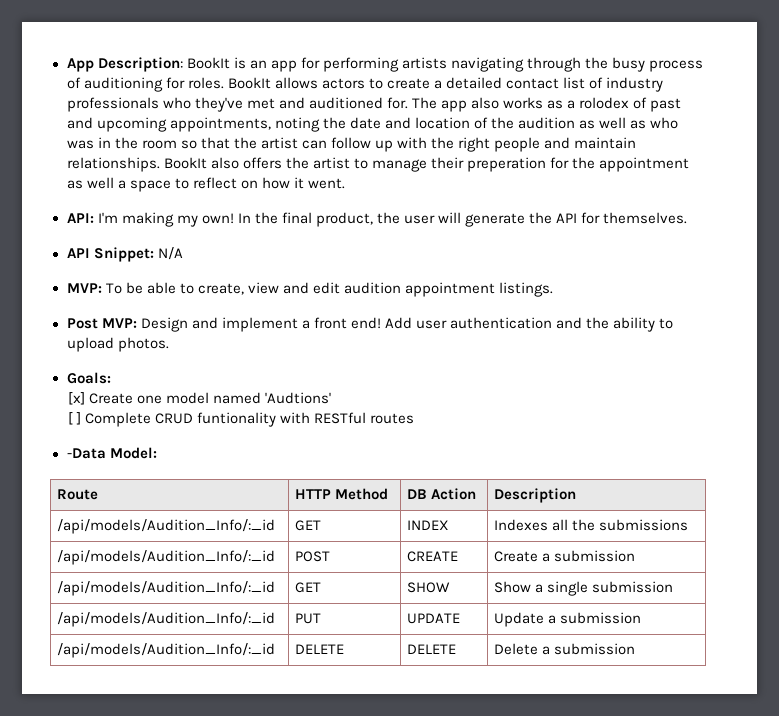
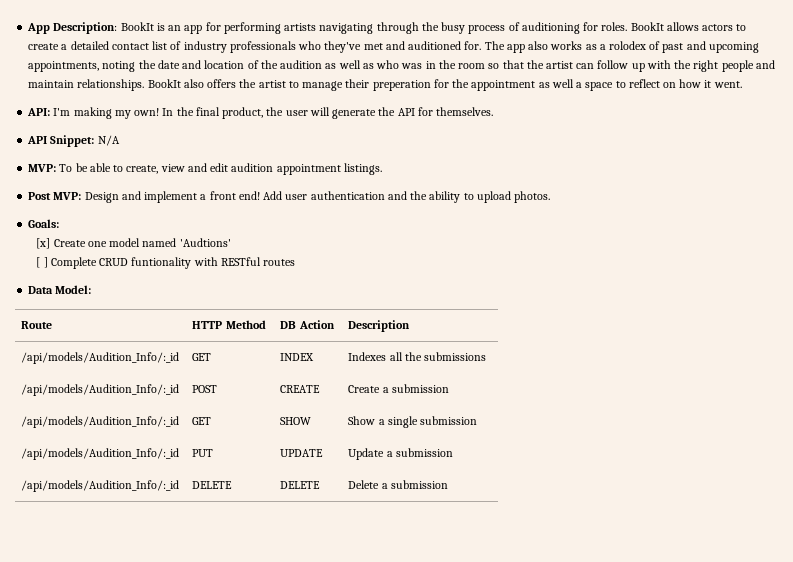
- -Data Model:
+ Data Model:

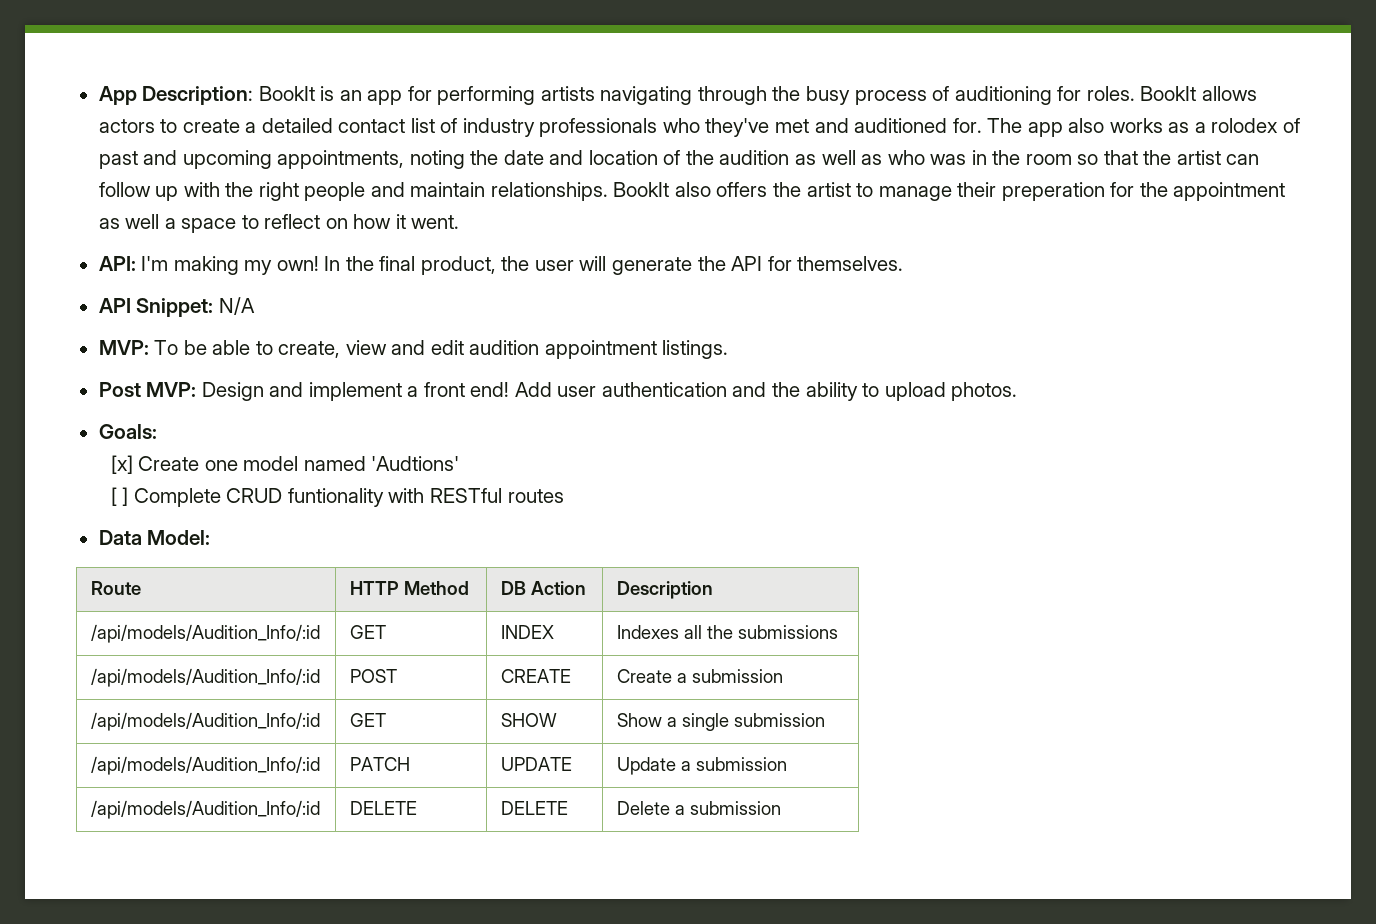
- /api/models/Audition_Info/:_id | GET | INDEX | Indexes all the submissions
+ /api/models/Audition_Info/:id | GET | INDEX | Indexes all the submissions
- /api/models/Audition_Info/:_id | POST | CREATE | Create a submission
+ /api/models/Audition_Info/:id | POST | CREATE | Create a submission
- /api/models/Audition_Info/:_id | GET | SHOW | Show a single submission
+ /api/models/Audition_Info/:id | GET | SHOW | Show a single submission
- /api/models/Audition_Info/:_id | PUT | UPDATE | Update a submission
+ /api/models/Audition_Info/:id | PATCH | UPDATE | Update a submission
- /api/models/Audition_Info/:_id | DELETE | DELETE | Delete a submission
+ /api/models/Audition_Info/:id | DELETE | DELETE | Delete a submission

